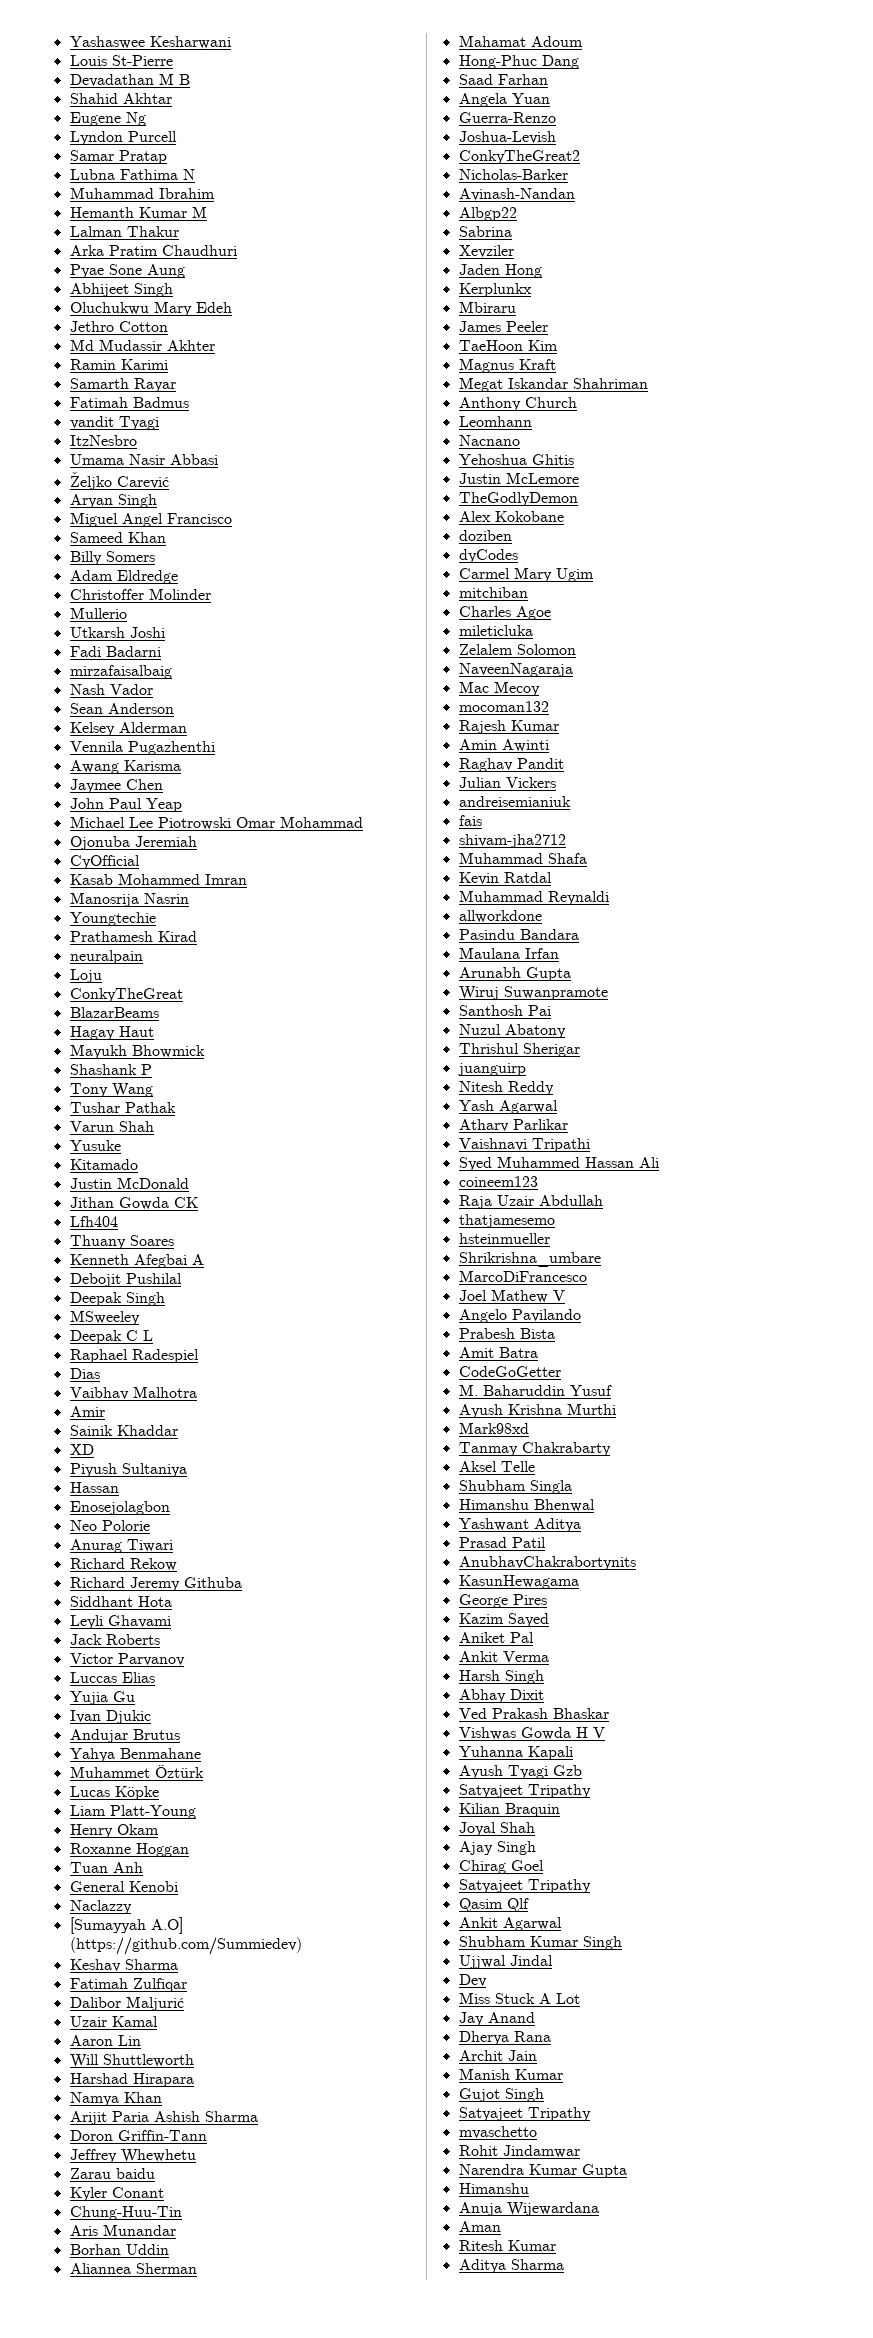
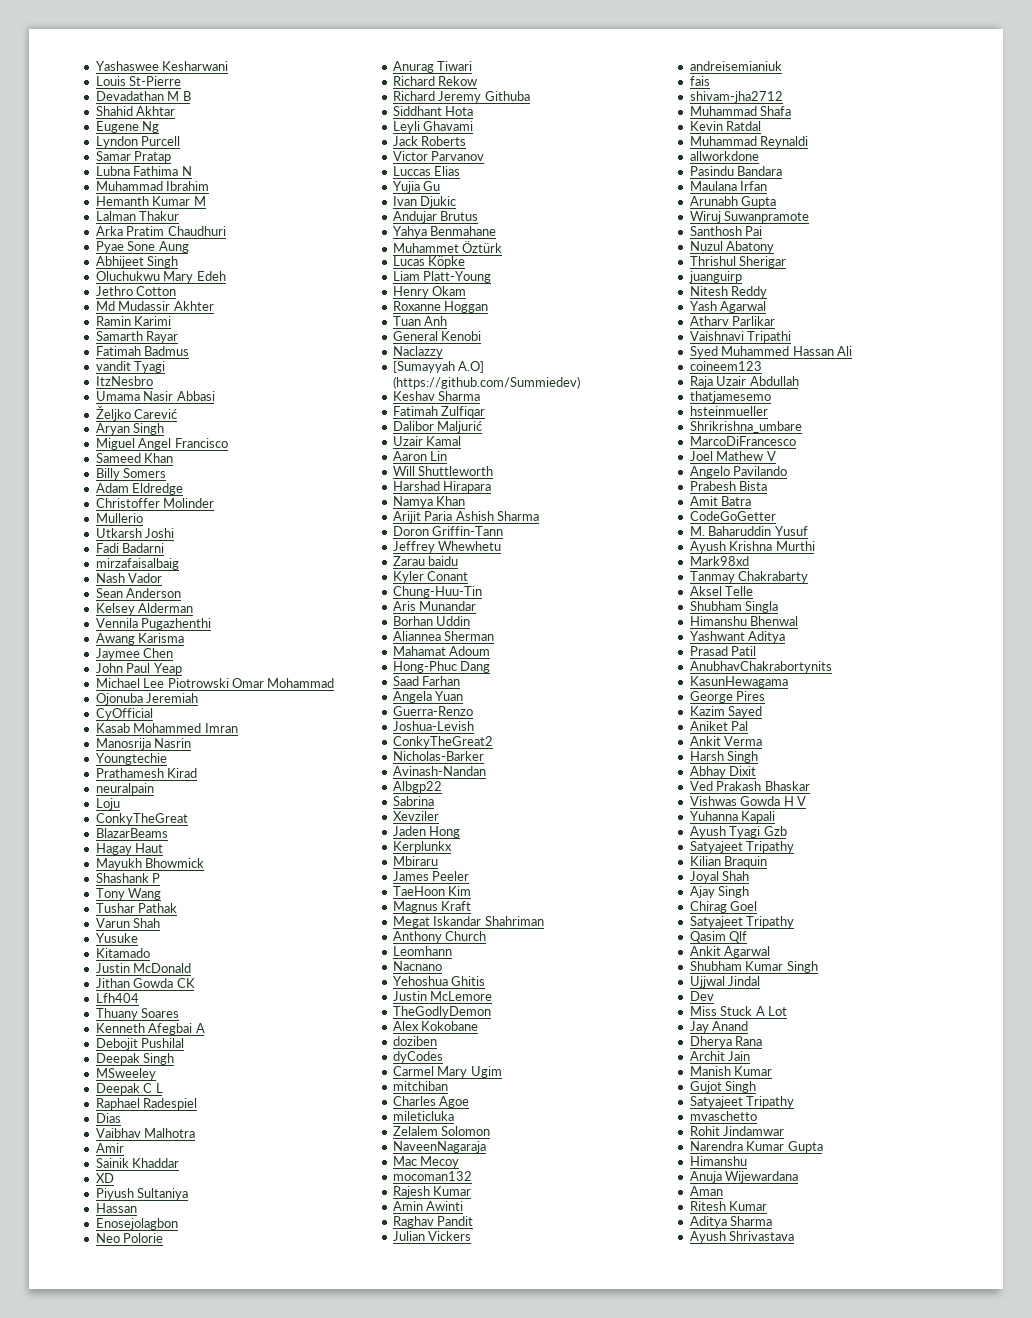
+ Ayush Shrivastava

